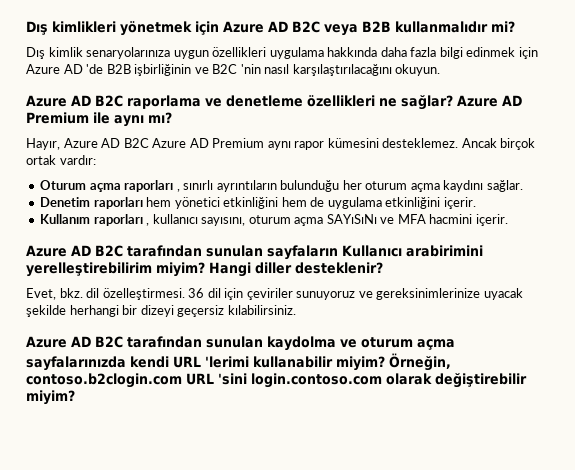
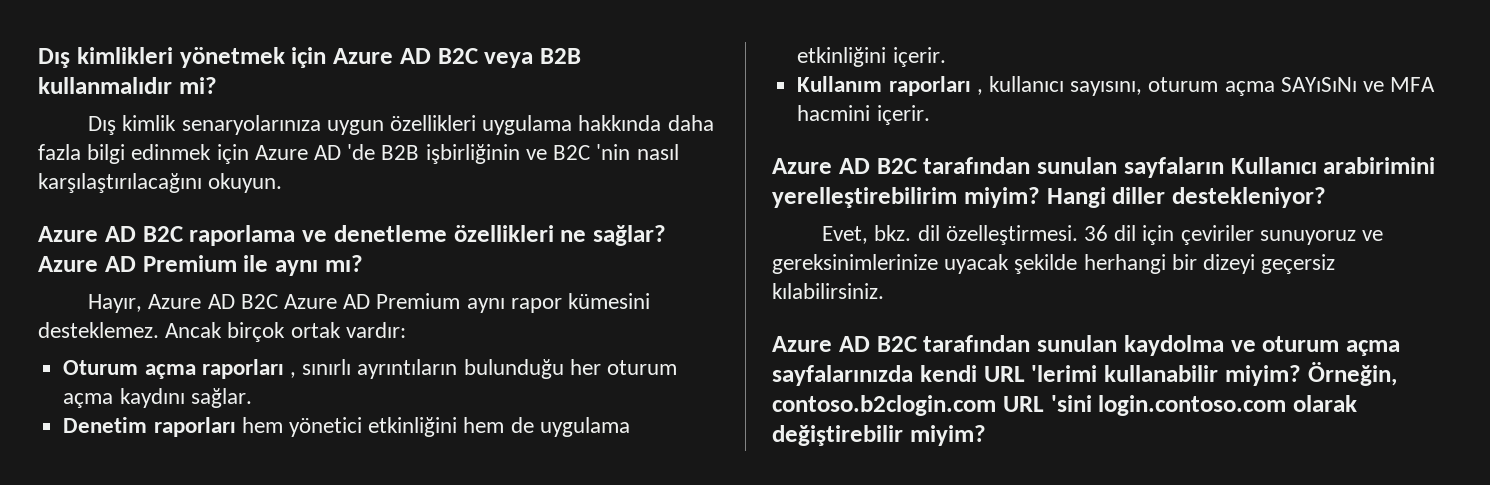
- Hangi diller desteklenir?
+ Hangi diller destekleniyor?

